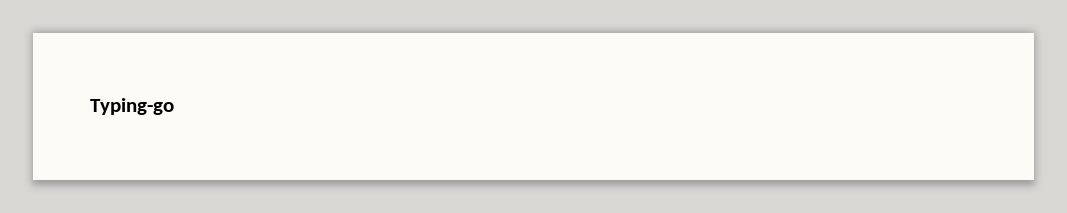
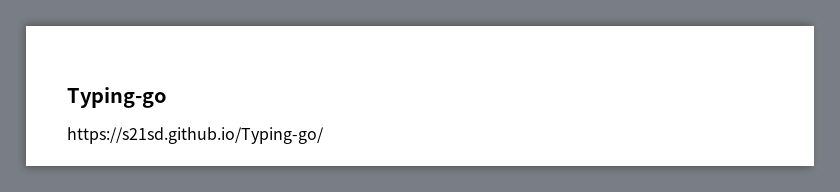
+ https://s21sd.github.io/Typing-go/

